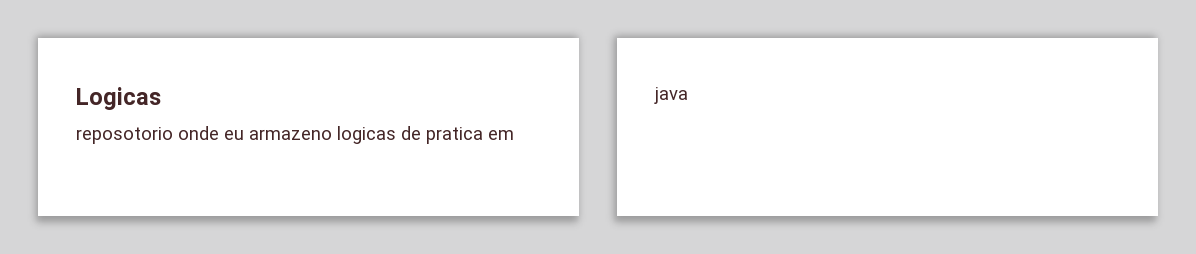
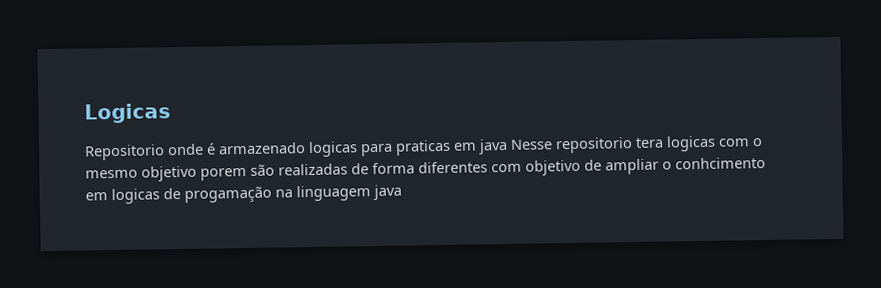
- reposotorio onde eu armazeno logicas de pratica em java
+ Repositorio onde é armazenado logicas para praticas em java Nesse repositorio tera logicas com o mesmo objetivo porem são realizadas de forma diferentes com objetivo de ampliar o conhcimento em logicas de progamação na linguagem java

